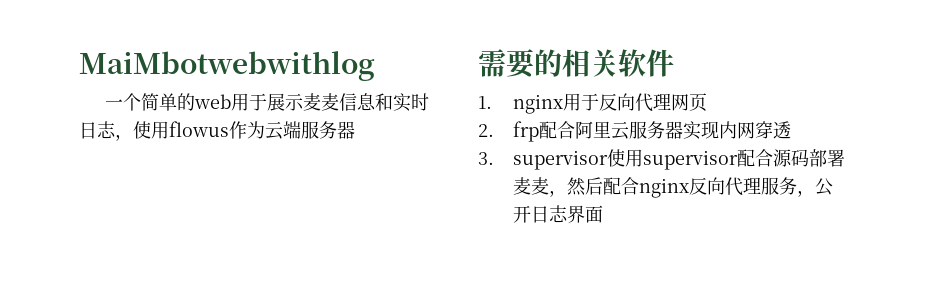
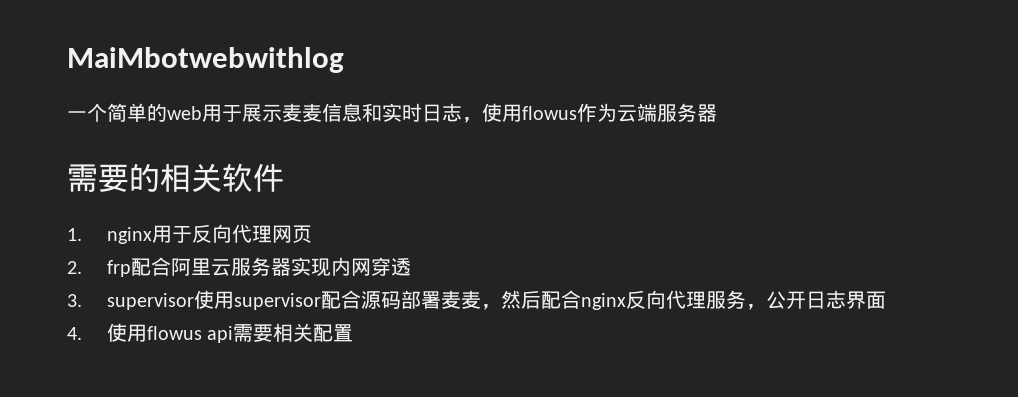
+ 4.使用flowus api需要相关配置

